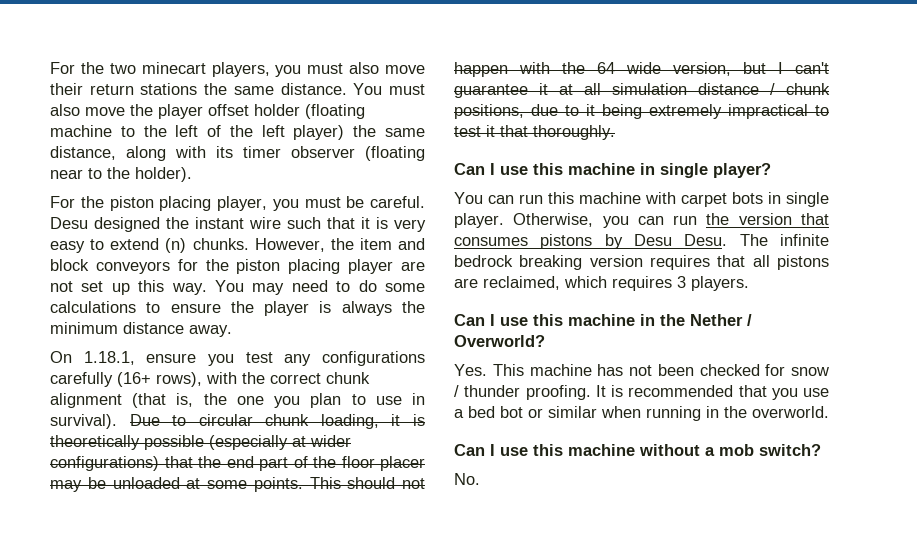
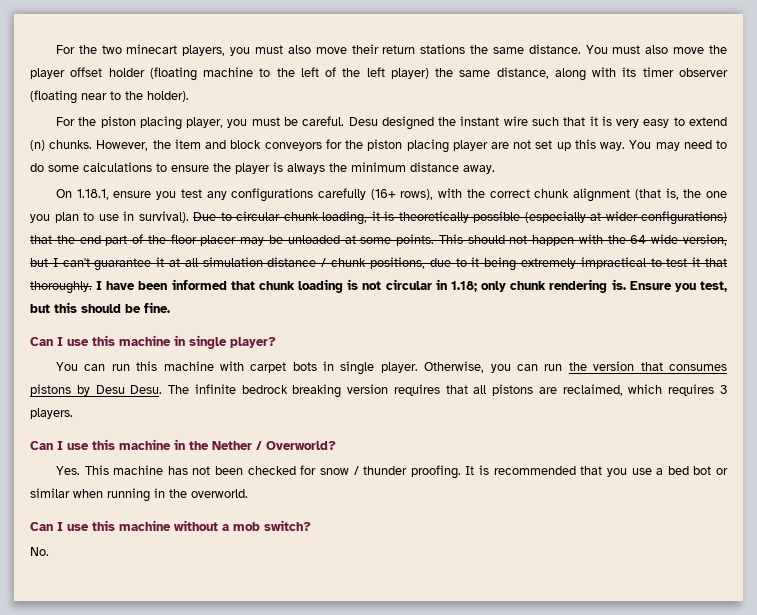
+ I have been informed that chunk loading is not circular in 1.18; only chunk rendering is. Ensure you test, but this should be fine.

